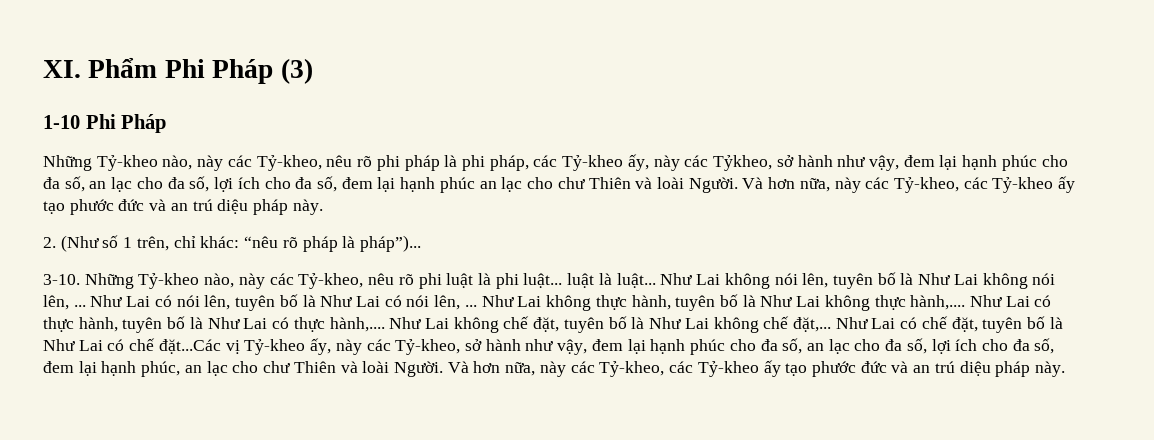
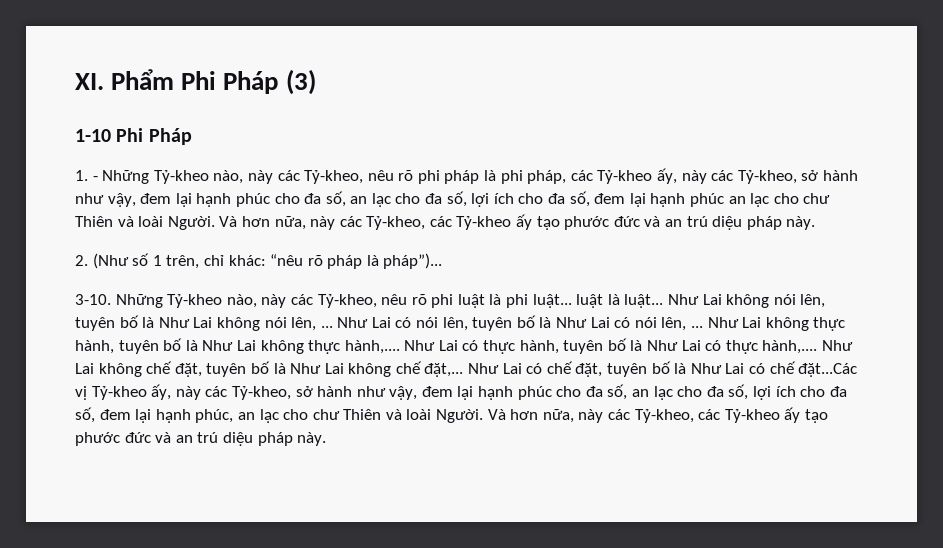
- Những Tỷ-kheo nào, này các Tỷ-kheo, nêu rõ phi pháp là phi pháp, các Tỷ-kheo ấy, này các Tỷkheo, sở hành như vậy, đem lại hạnh phúc cho đa số, an lạc cho đa số, lợi ích cho đa số, đem lại hạnh phúc an lạc cho chư Thiên và loài Người.
+ 1. - Những Tỷ-kheo nào, này các Tỷ-kheo, nêu rõ phi pháp là phi pháp, các Tỷ-kheo ấy, này các Tỷ-kheo, sở hành như vậy, đem lại hạnh phúc cho đa số, an lạc cho đa số, lợi ích cho đa số, đem lại hạnh phúc an lạc cho chư Thiên và loài Người.

